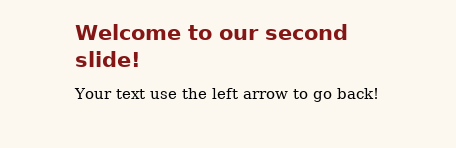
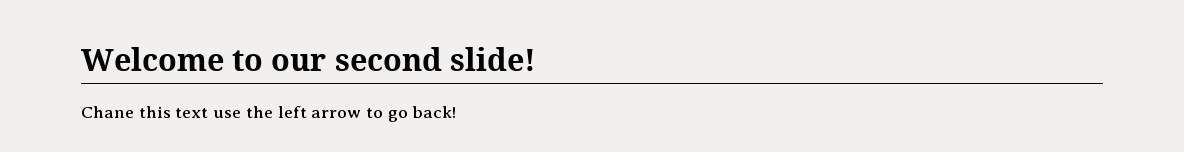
- Your text use the left arrow to go back!
+ Chane this text use the left arrow to go back!

